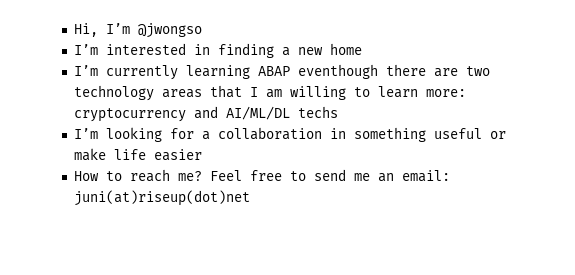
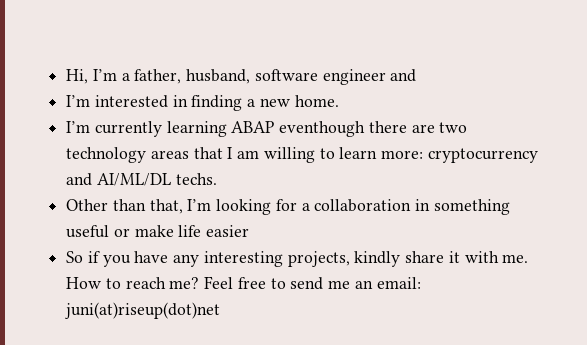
- Hi, I’m @jwongso
+ Hi, I’m a father, husband, software engineer and
- I’m interested in finding a new home
+ I’m interested in finding a new home.
- I’m currently learning ABAP eventhough there are two technology areas that I am willing to learn more: cryptocurrency and AI/ML/DL techs
- I’m looking for a collaboration in something useful or make life easier
+ I’m currently learning ABAP eventhough there are two technology areas that I am willing to learn more: cryptocurrency and AI/ML/DL techs.
+ Other than that, I’m looking for a collaboration in something useful or make life easier
+ So if you have any interesting projects, kindly share it with me.

